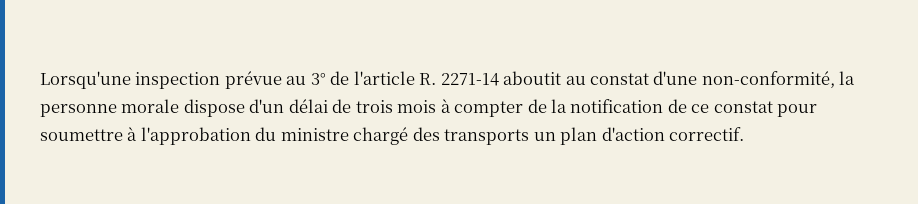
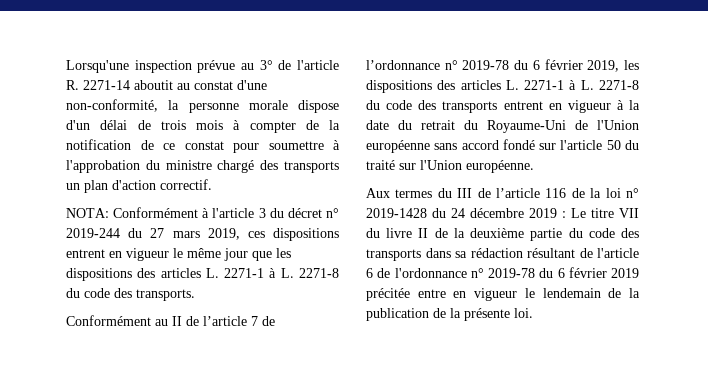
+ NOTA: Conformément à l'article 3 du décret n° 2019-244 du 27 mars 2019, ces dispositions entrent en vigueur le même jour que les dispositions des articles L. 2271-1 à L. 2271-8 du code des transports.
+ Conformément au II de l’article 7 de l’ordonnance n° 2019-78 du 6 février 2019, les dispositions des articles L. 2271-1 à L. 2271-8 du code des transports entrent en vigueur à la date du retrait du Royaume-Uni de l'Union européenne sans accord fondé sur l'article 50 du traité sur l'Union européenne.
+ Aux termes du III de l’article 116 de la loi n° 2019-1428 du 24 décembre 2019 : Le titre VII du livre II de la deuxième partie du code des transports dans sa rédaction résultant de l'article 6 de l'ordonnance n° 2019-78 du 6 février 2019 précitée entre en vigueur le lendemain de la publication de la présente loi.

